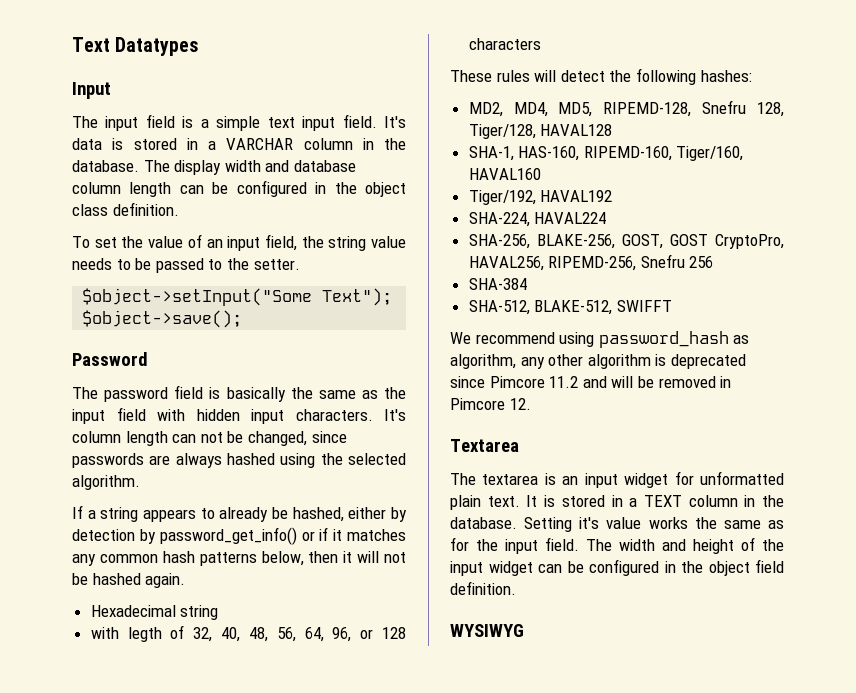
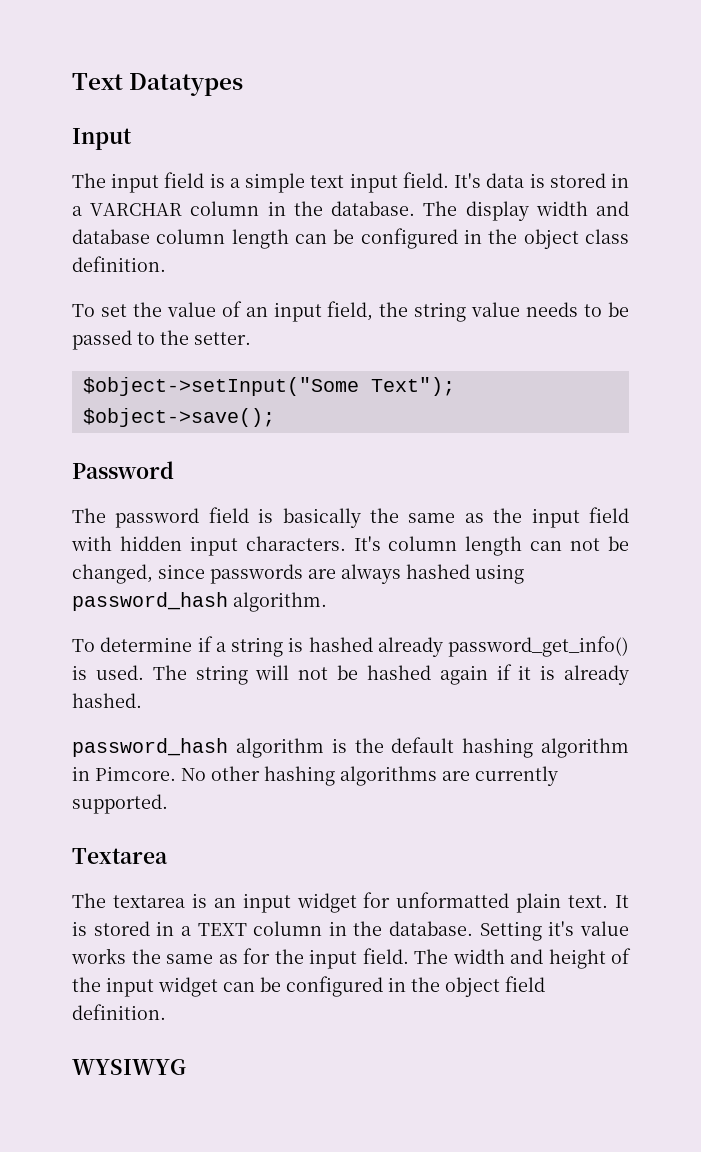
- It's column length can not be changed, since passwords are always hashed using the selected algorithm.
+ It's column length can not be changed, since passwords are always hashed using password_hash algorithm.
- If a string appears to already be hashed, either by detection by password_get_info() or if it matches any common hash patterns below, then it will not be hashed again.
- Hexadecimal string
- with legth of 32, 40, 48, 56, 64, 96, or 128 characters
- These rules will detect the following hashes:
- MD2, MD4, MD5, RIPEMD-128, Snefru 128, Tiger/128, HAVAL128
- SHA-1, HAS-160, RIPEMD-160, Tiger/160, HAVAL160
- Tiger/192, HAVAL192
- SHA-224, HAVAL224
- SHA-256, BLAKE-256, GOST, GOST CryptoPro, HAVAL256, RIPEMD-256, Snefru 256
- SHA-384
- SHA-512, BLAKE-512, SWIFFT
- We recommend using password_hash as algorithm, any other algorithm is deprecated since Pimcore 11.2 and will be removed in Pimcore 12.
+ To determine if a string is hashed already password_get_info() is used. The string will not be hashed again if it is already hashed.
+ password_hash algorithm is the default hashing algorithm in Pimcore. No other hashing algorithms are currently supported.

